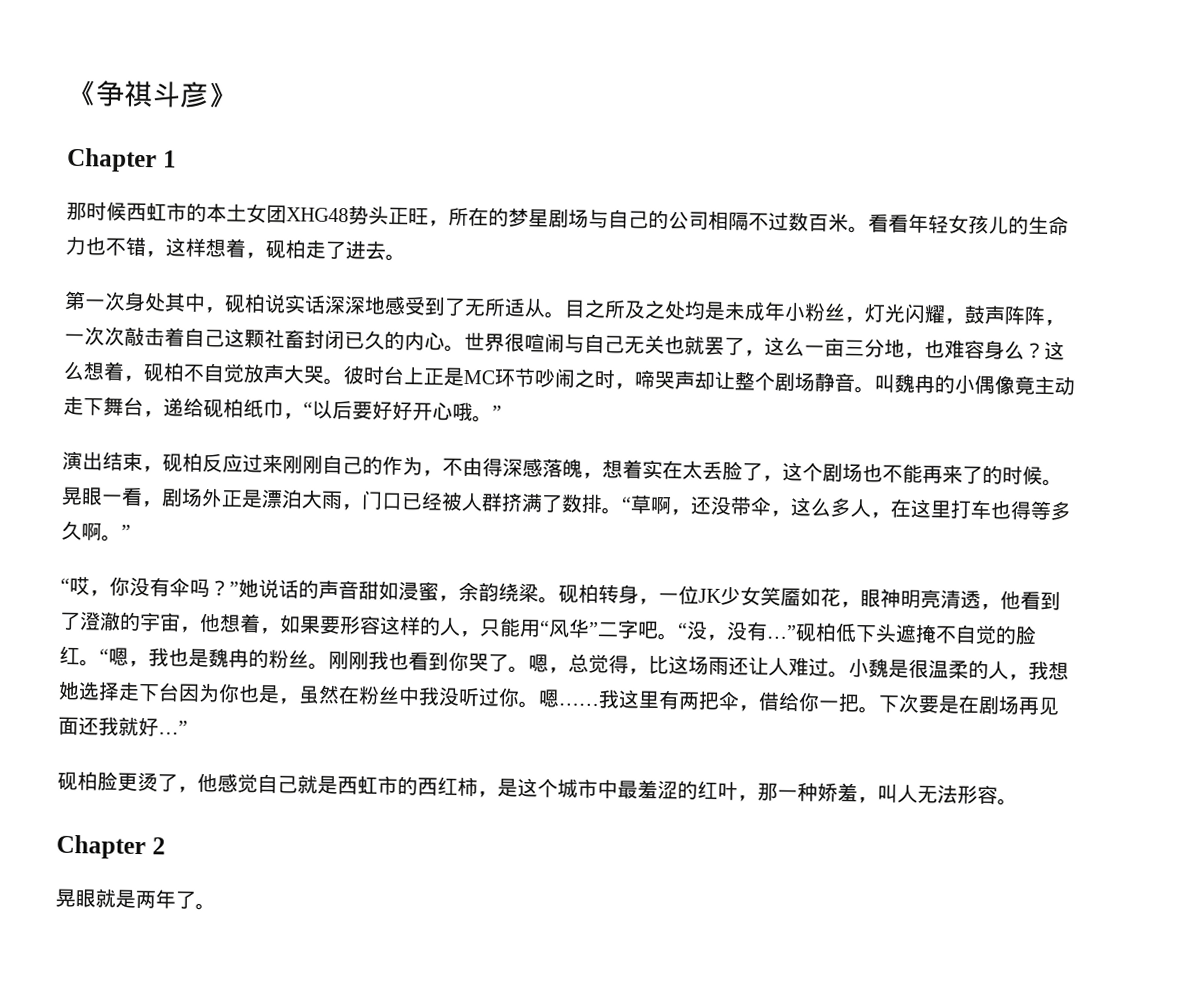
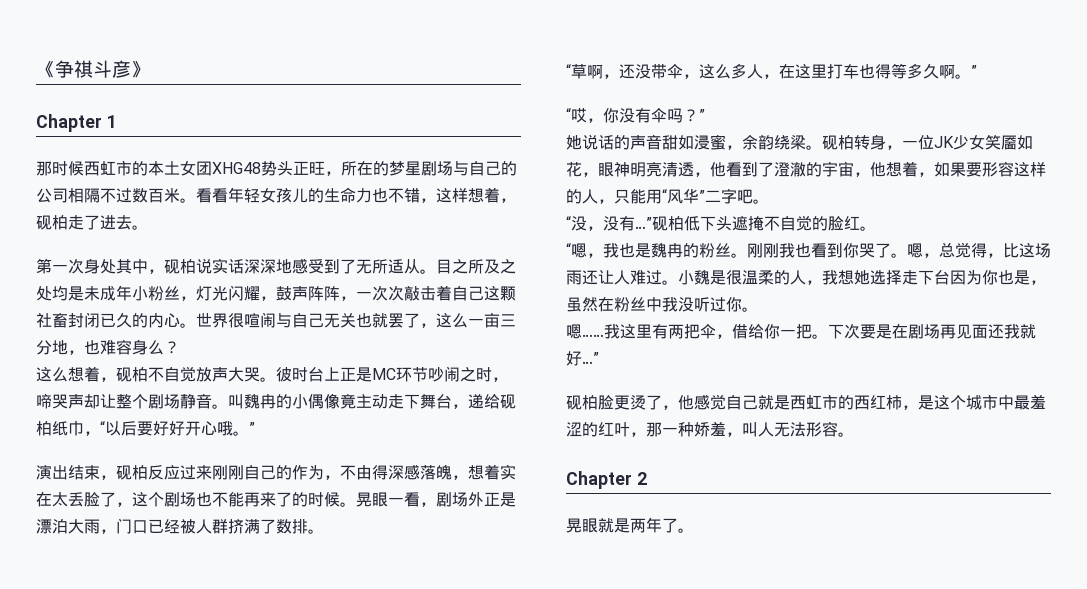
- 世界很喧闹与自己无关也就罢了，这么一亩三分地，也难容身么？这么想着，砚柏不自觉放声大哭。
+ 世界很喧闹与自己无关也就罢了，这么一亩三分地，也难容身么？
+ 这么想着，砚柏不自觉放声大哭。
- 晃眼一看，剧场外正是漂泊大雨，门口已经被人群挤满了数排。“草啊，还没带伞，这么多人，在这里打车也得等多久啊。”
+ 晃眼一看，剧场外正是漂泊大雨，门口已经被人群挤满了数排。
+ “草啊，还没带伞，这么多人，在这里打车也得等多久啊。”
- “哎，你没有伞吗？”她说话的声音甜如浸蜜，余韵绕梁。
+ “哎，你没有伞吗？”
+ 她说话的声音甜如浸蜜，余韵绕梁。
- 砚柏转身，一位JK少女笑靥如花，眼神明亮清透，他看到了澄澈的宇宙，他想着，如果要形容这样的人，只能用“风华”二字吧。“没，没有…”
+ 砚柏转身，一位JK少女笑靥如花，眼神明亮清透，他看到了澄澈的宇宙，他想着，如果要形容这样的人，只能用“风华”二字吧。
+ “没，没有…”
- 砚柏低下头遮掩不自觉的脸红。“嗯，我也是魏冉的粉丝。
+ 砚柏低下头遮掩不自觉的脸红。
+ “嗯，我也是魏冉的粉丝。
- 小魏是很温柔的人，我想她选择走下台因为你也是，虽然在粉丝中我没听过你。嗯……
+ 小魏是很温柔的人，我想她选择走下台因为你也是，虽然在粉丝中我没听过你。
+ 嗯……

